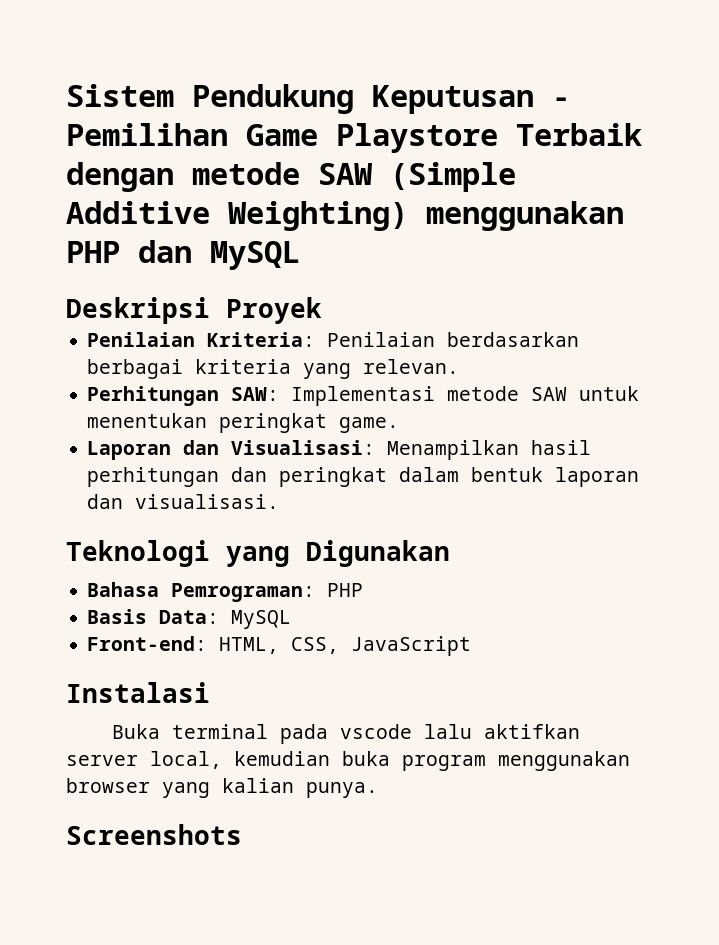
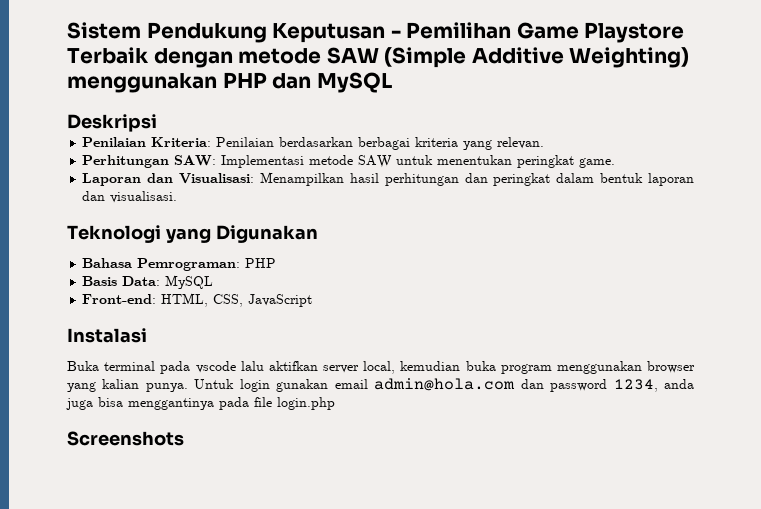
- Deskripsi Proyek
+ Deskripsi
+ Untuk login gunakan email admin@hola.com dan password 1234, anda juga bisa menggantinya pada file login.php

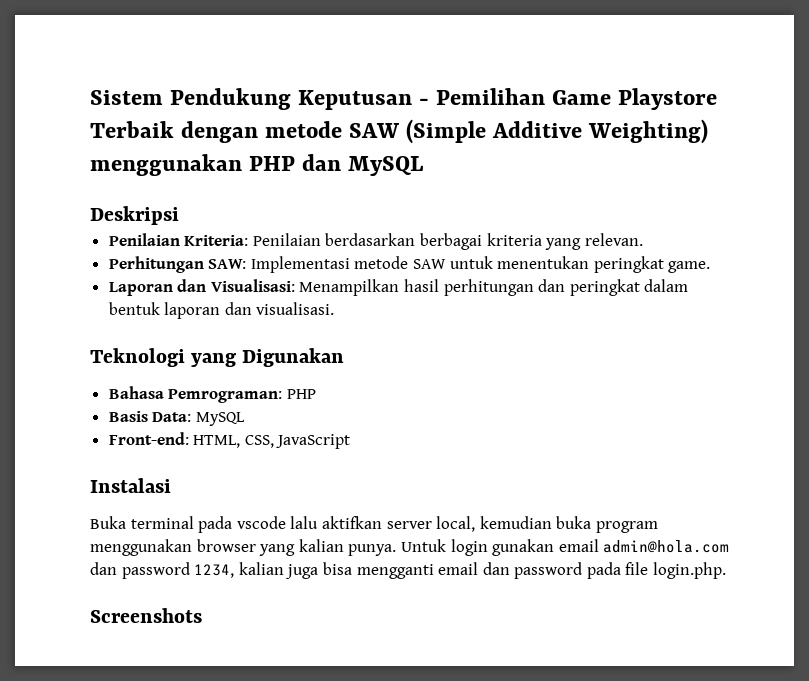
- Untuk login gunakan email admin@hola.com dan password 1234, anda juga bisa menggantinya pada file login.php
+ Untuk login gunakan email admin@hola.com dan password 1234, kalian juga bisa mengganti email dan password pada file login.php.

